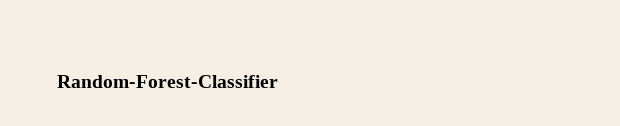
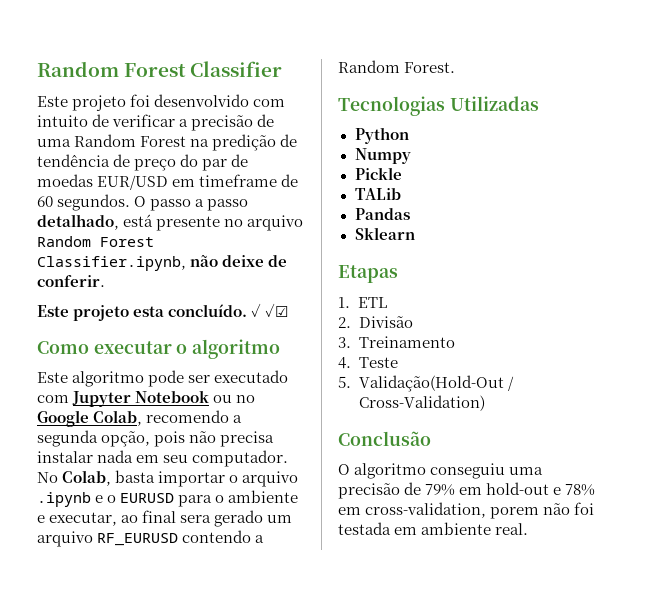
- Random-Forest-Classifier
+ Random Forest Classifier
+ Este projeto foi desenvolvido com intuito de verificar a precisão de uma Random Forest na predição de tendência de preço do par de moedas EUR/USD em timeframe de 60 segundos. O passo a passo detalhado, está presente no arquivo Random Forest Classifier.ipynb, não deixe de conferir.
+ Este projeto esta concluído. ✓ ✓☑
+ Como executar o algoritmo
+ Este algoritmo pode ser executado com Jupyter Notebook ou no Google Colab, recomendo a segunda opção, pois não precisa instalar nada em seu computador. No Colab, basta importar o arquivo .ipynb e o EURUSD para o ambiente e executar, ao final sera gerado um arquivo RF_EURUSD contendo a Random Forest.
+ Tecnologias Utilizadas
+ Python
+ Numpy
+ Pickle
+ TALib
+ Pandas
+ Sklearn
+ Etapas
+ 1. ETL
+ 2. Divisão
+ 3. Treinamento
+ 4. Teste
+ 5. Validação(Hold-Out / Cross-Validation)
+ Conclusão
+ O algoritmo conseguiu uma precisão de 79% em hold-out e 78% em cross-validation, porem não foi testada em ambiente real.

